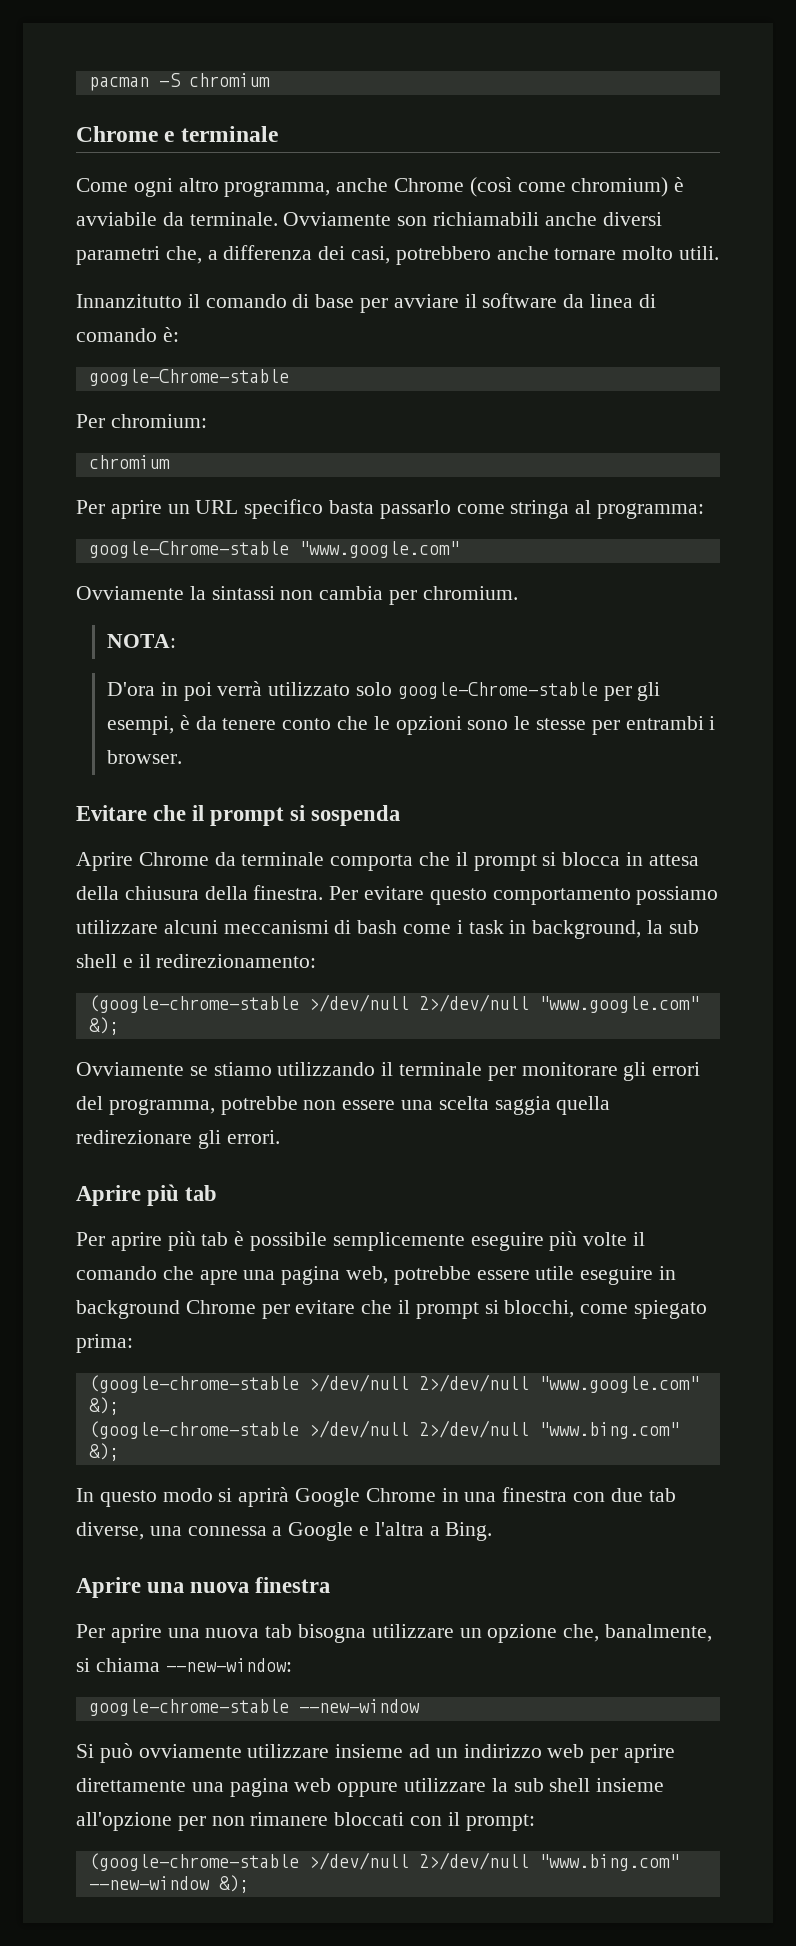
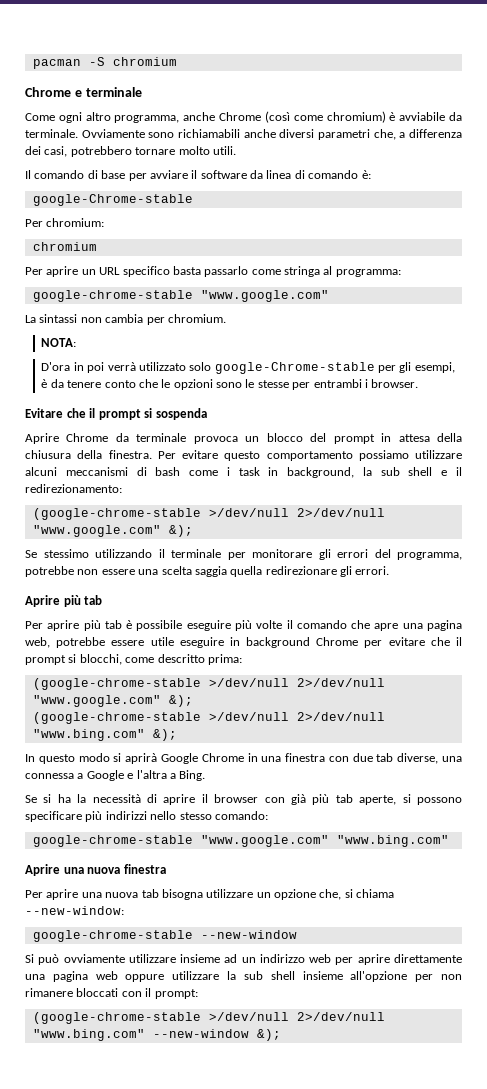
- Ovviamente son richiamabili anche diversi parametri che, a differenza dei casi, potrebbero anche tornare molto utili.
+ Ovviamente sono richiamabili anche diversi parametri che, a differenza dei casi, potrebbero tornare molto utili.
- Innanzitutto il comando di base per avviare il software da linea di comando è:
+ Il comando di base per avviare il software da linea di comando è:
  Per aprire un URL specifico basta passarlo come stringa al programma:
- google-Chrome-stable "www.google.com"
+ google-chrome-stable "www.google.com"
- Ovviamente la sintassi non cambia per chromium.
+ La sintassi non cambia per chromium.
- Aprire Chrome da terminale comporta che il prompt si blocca in attesa della chiusura della finestra.
+ Aprire Chrome da terminale provoca un blocco del prompt in attesa della chiusura della finestra.
- Ovviamente se stiamo utilizzando il terminale per monitorare gli errori del programma, potrebbe non essere una scelta saggia quella redirezionare gli errori.
+ Se stessimo utilizzando il terminale per monitorare gli errori del programma, potrebbe non essere una scelta saggia quella redirezionare gli errori.
- Per aprire più tab è possibile semplicemente eseguire più volte il comando che apre una pagina web, potrebbe essere utile eseguire in background Chrome per evitare che il prompt si blocchi, come spiegato prima:
+ Per aprire più tab è possibile eseguire più volte il comando che apre una pagina web, potrebbe essere utile eseguire in background Chrome per evitare che il prompt si blocchi, come descritto prima:
+ Se si ha la necessità di aprire il browser con già più tab aperte, si possono specificare più indirizzi nello stesso comando:
+ google-chrome-stable "www.google.com" "www.bing.com"
- Per aprire una nuova tab bisogna utilizzare un opzione che, banalmente, si chiama --new-window:
+ Per aprire una nuova tab bisogna utilizzare un opzione che, si chiama --new-window:

